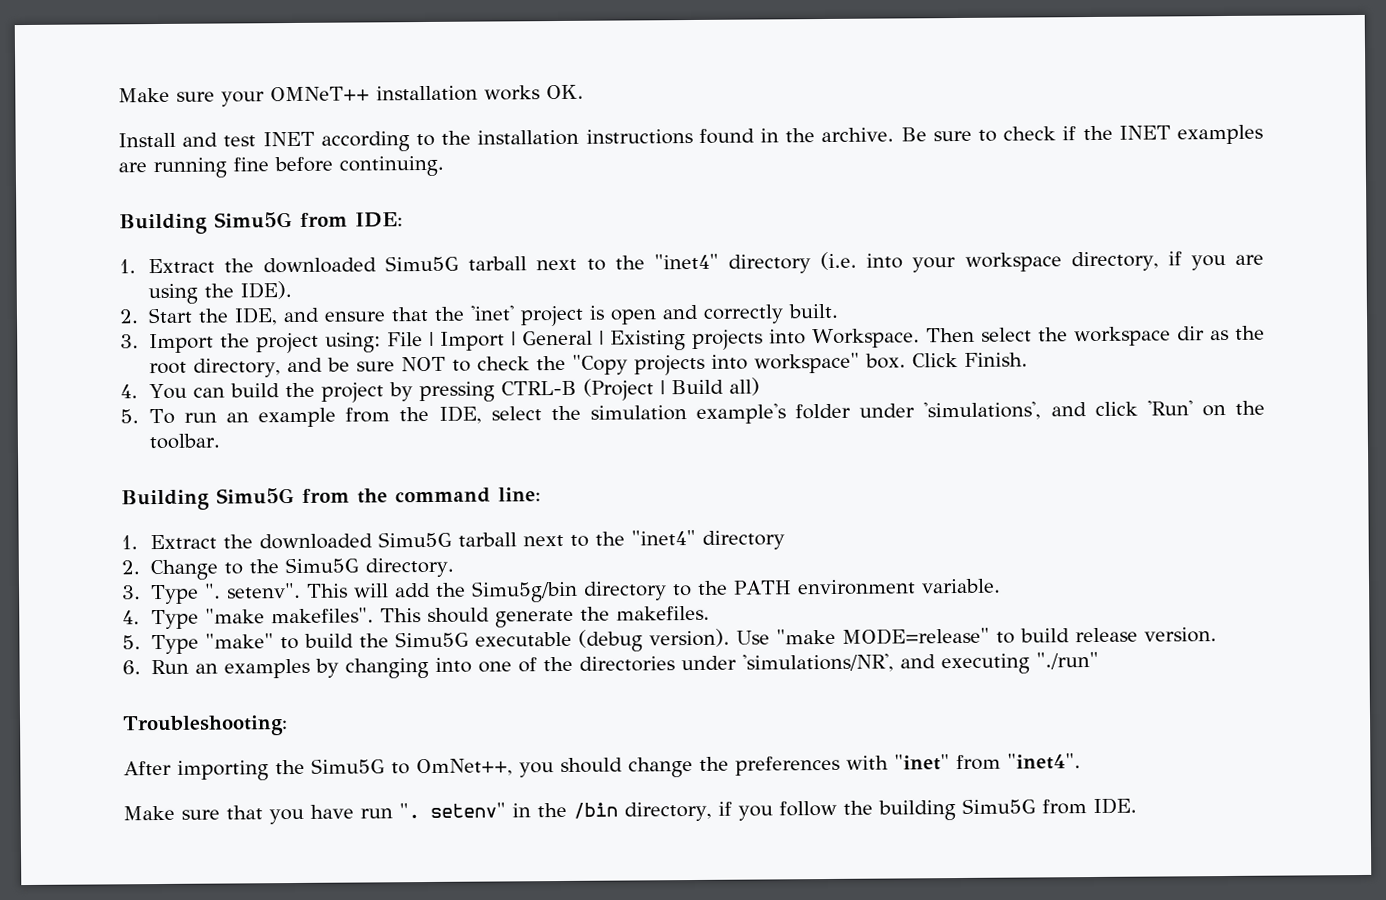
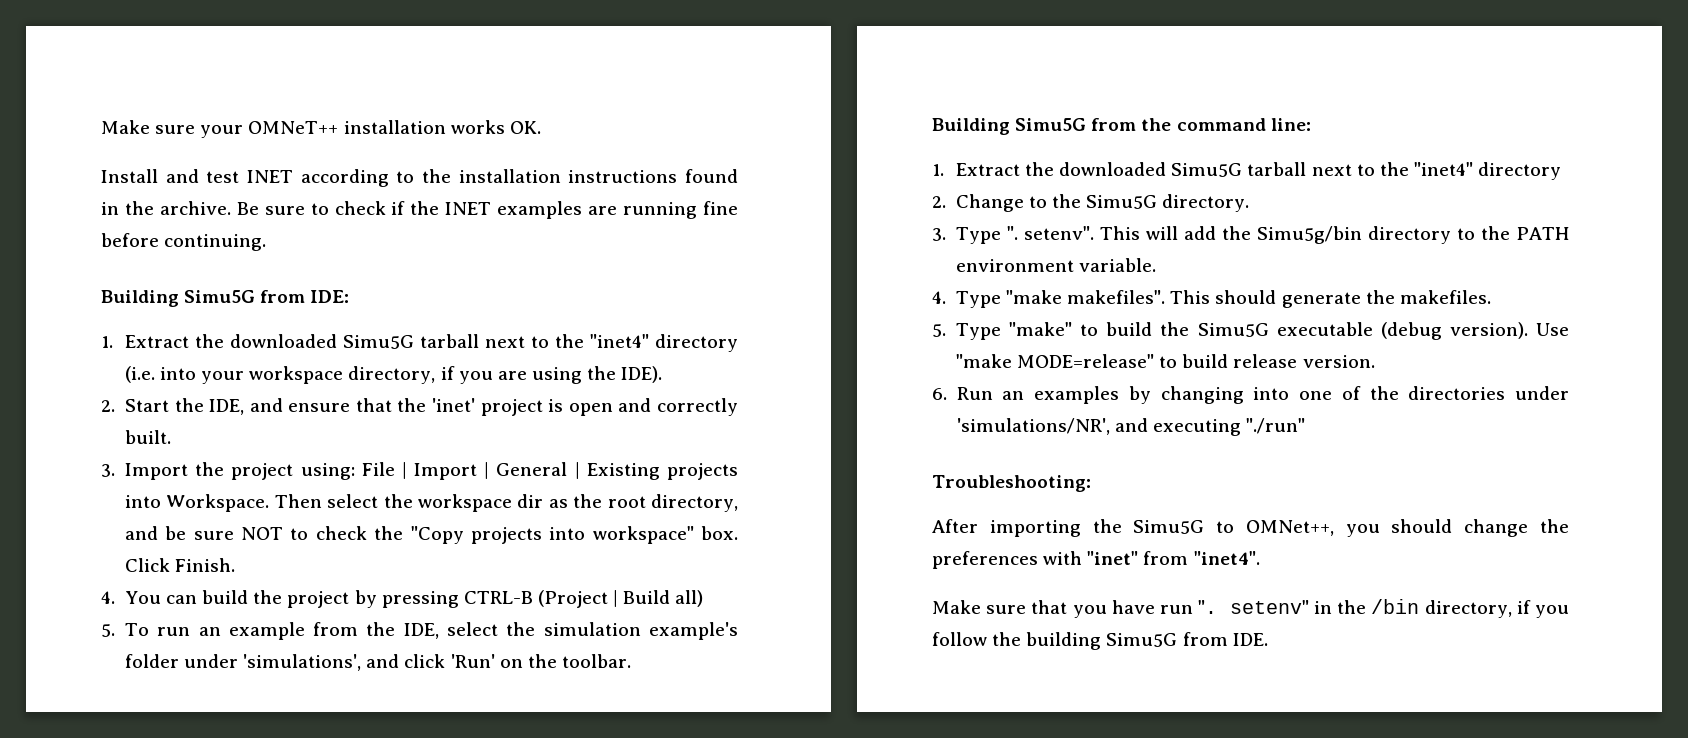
- After importing the Simu5G to OmNet++, you should change the preferences with "inet" from "inet4".
+ After importing the Simu5G to OMNet++, you should change the preferences with "inet" from "inet4".

